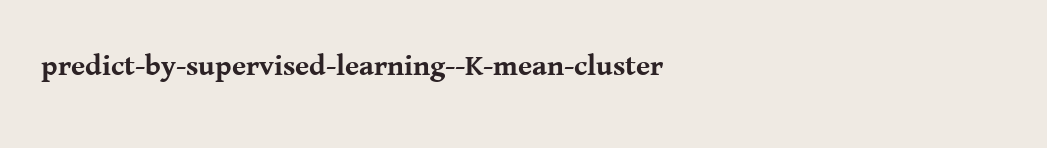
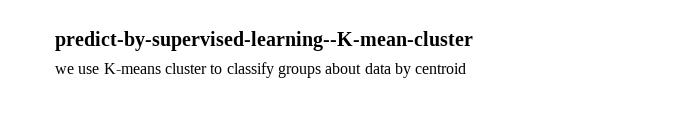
+ we use K-means cluster to classify groups about data by centroid

